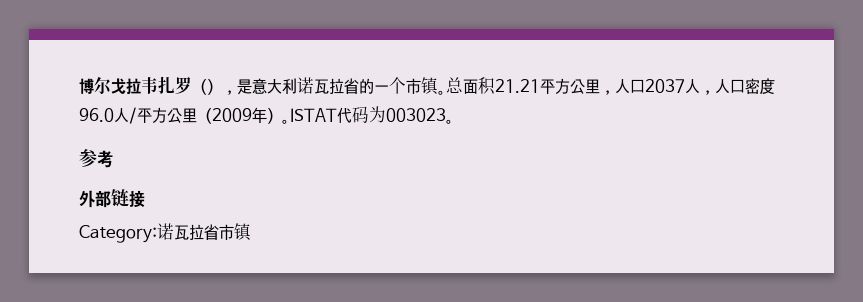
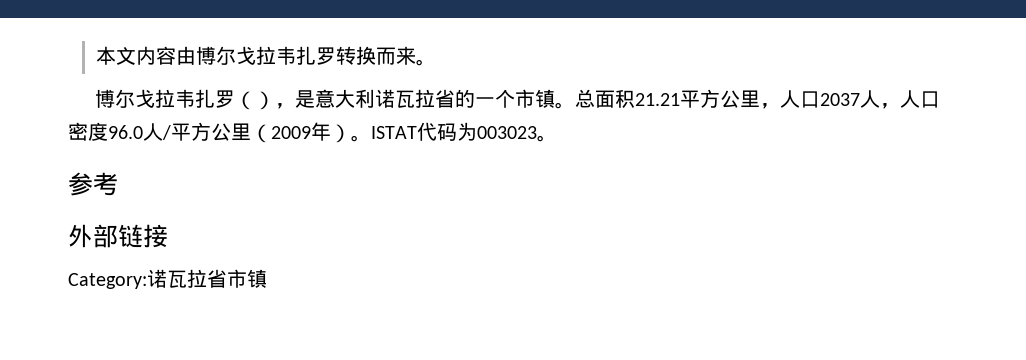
+ 本文内容由博尔戈拉韦扎罗转换而来。

